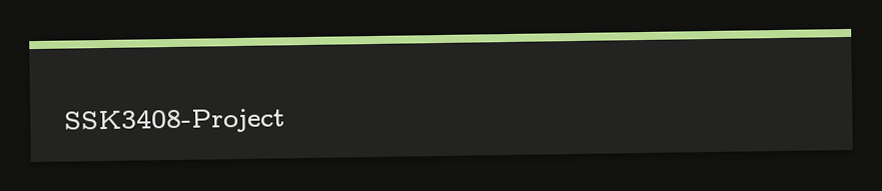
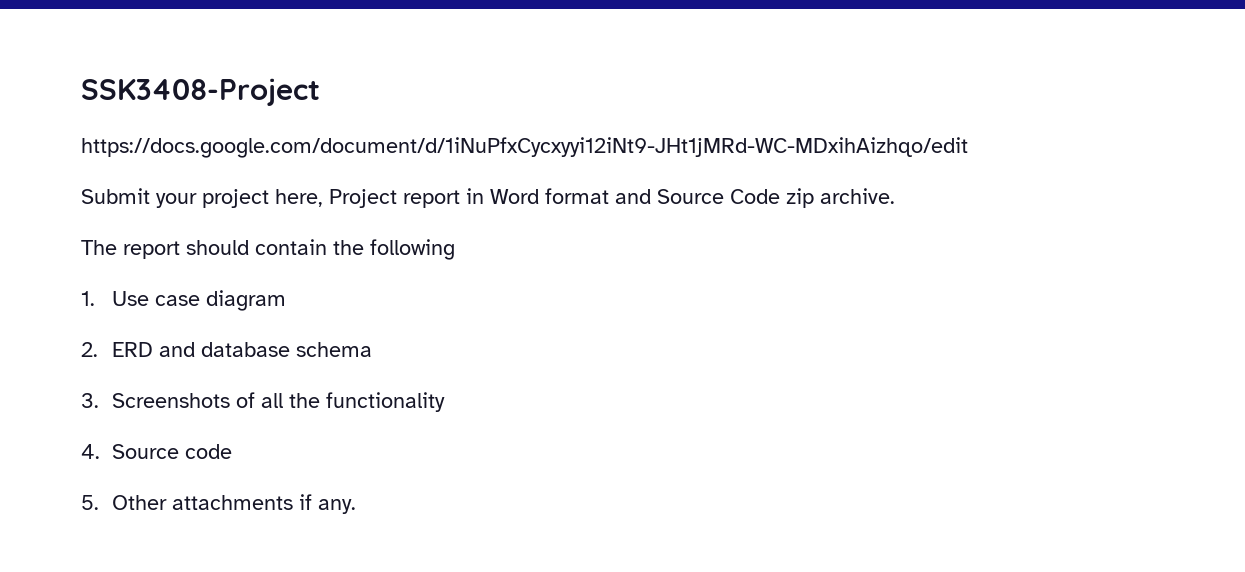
+ https://docs.google.com/document/d/1iNuPfxCycxyyi12iNt9-JHt1jMRd-WC-MDxihAizhqo/edit
+ Submit your project here, Project report in Word format and Source Code zip archive.
+ The report should contain the following
+ 1. Use case diagram
+ 2. ERD and database schema
+ 3. Screenshots of all the functionality
+ 4. Source code
+ 5. Other attachments if any.

